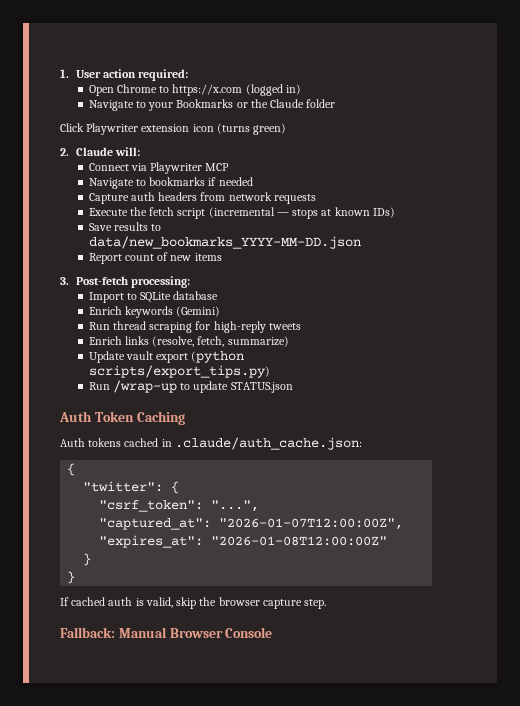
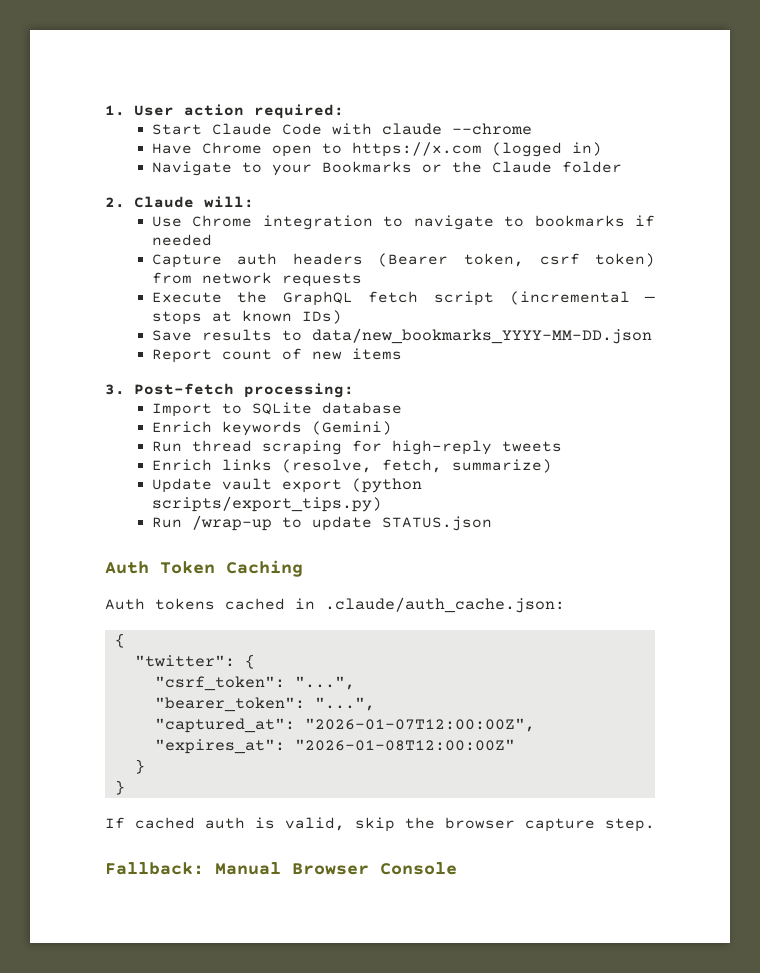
- Open Chrome to https://x.com (logged in)
+ Start Claude Code with claude --chrome
+ Have Chrome open to https://x.com (logged in)
- Click Playwriter extension icon (turns green)
  2. Claude will:
- Connect via Playwriter MCP
- Navigate to bookmarks if needed
+ Use Chrome integration to navigate to bookmarks if needed
- Capture auth headers from network requests
+ Capture auth headers (Bearer token, csrf token) from network requests
- Execute the fetch script (incremental — stops at known IDs)
+ Execute the GraphQL fetch script (incremental — stops at known IDs)
+ "bearer_token": "...",

